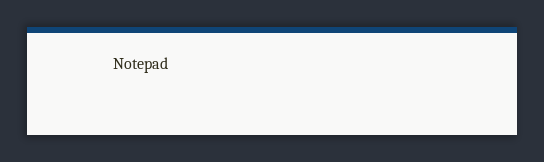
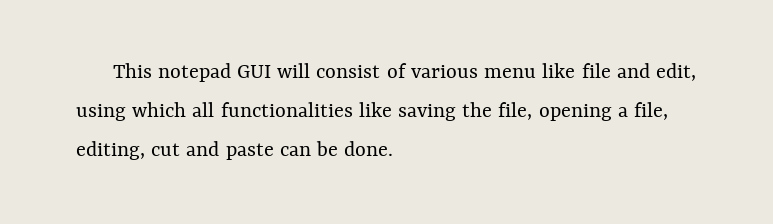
- Notepad
+ This notepad GUI will consist of various menu like file and edit, using which all functionalities like saving the file, opening a file, editing, cut and paste can be done.

